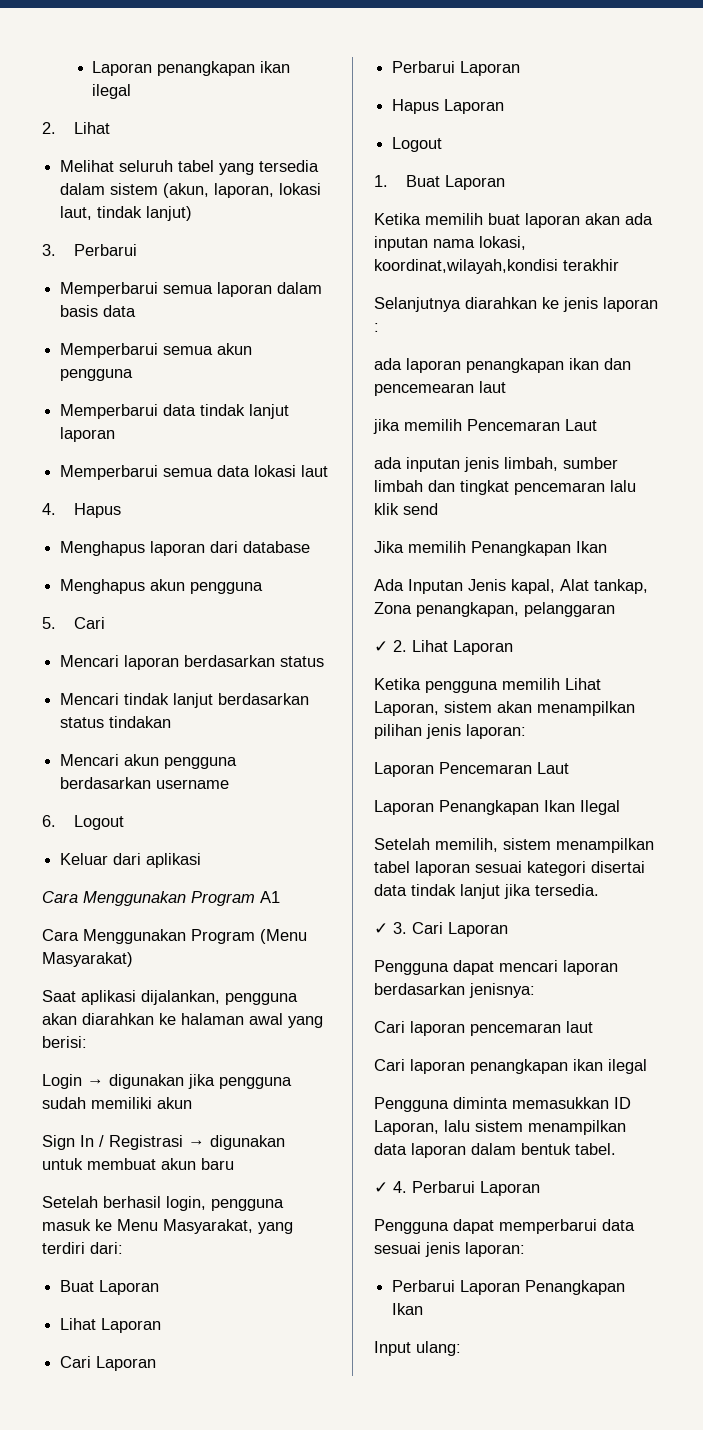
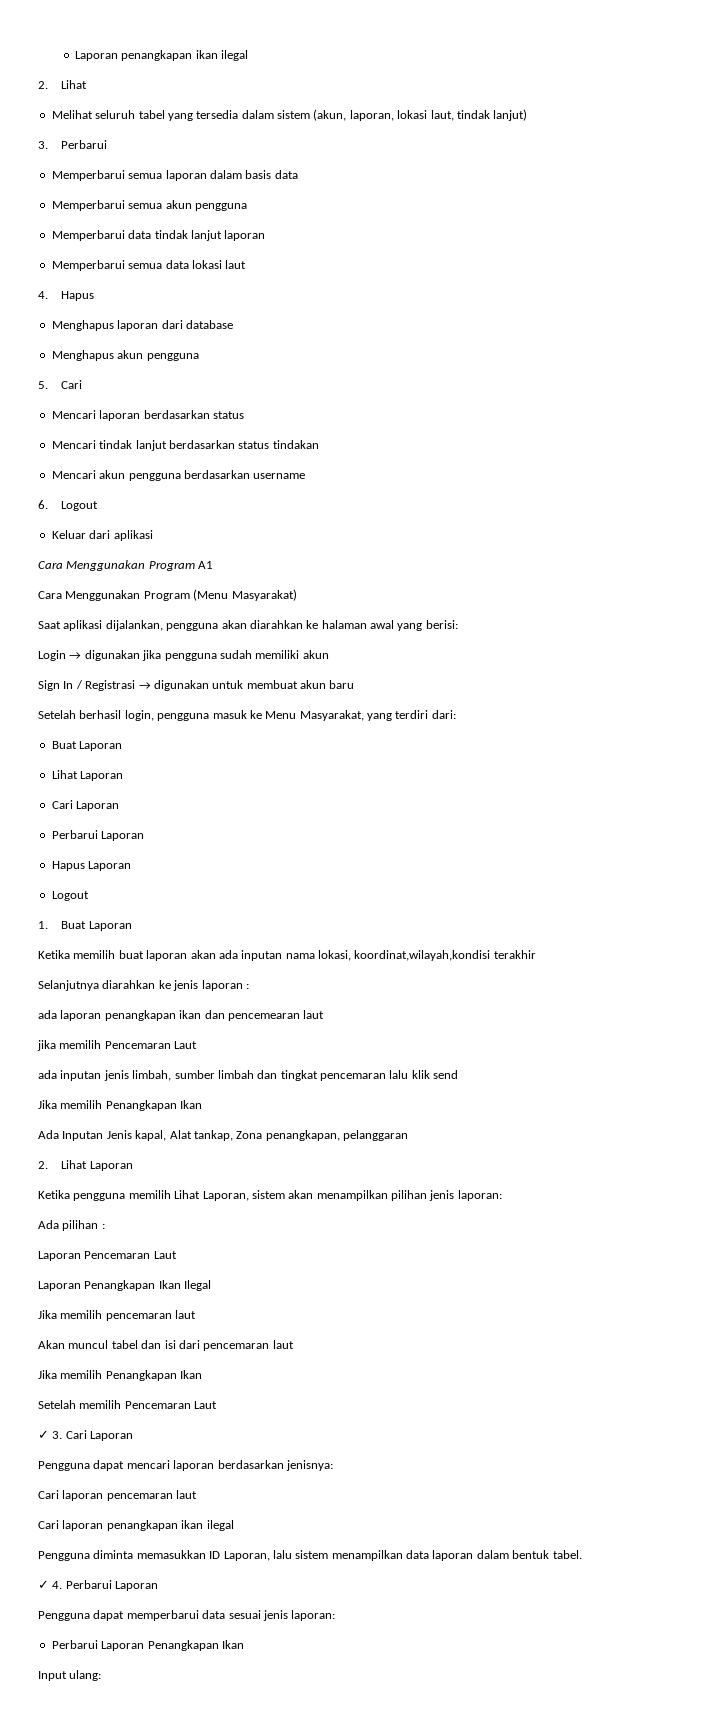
- ✓ 2. Lihat Laporan
+ 2. Lihat Laporan
+ Ada pilihan :
- Setelah memilih, sistem menampilkan tabel laporan sesuai kategori disertai data tindak lanjut jika tersedia.
+ Jika memilih pencemaran laut
+ Akan muncul tabel dan isi dari pencemaran laut
+ Jika memilih Penangkapan Ikan
+ Setelah memilih Pencemaran Laut

